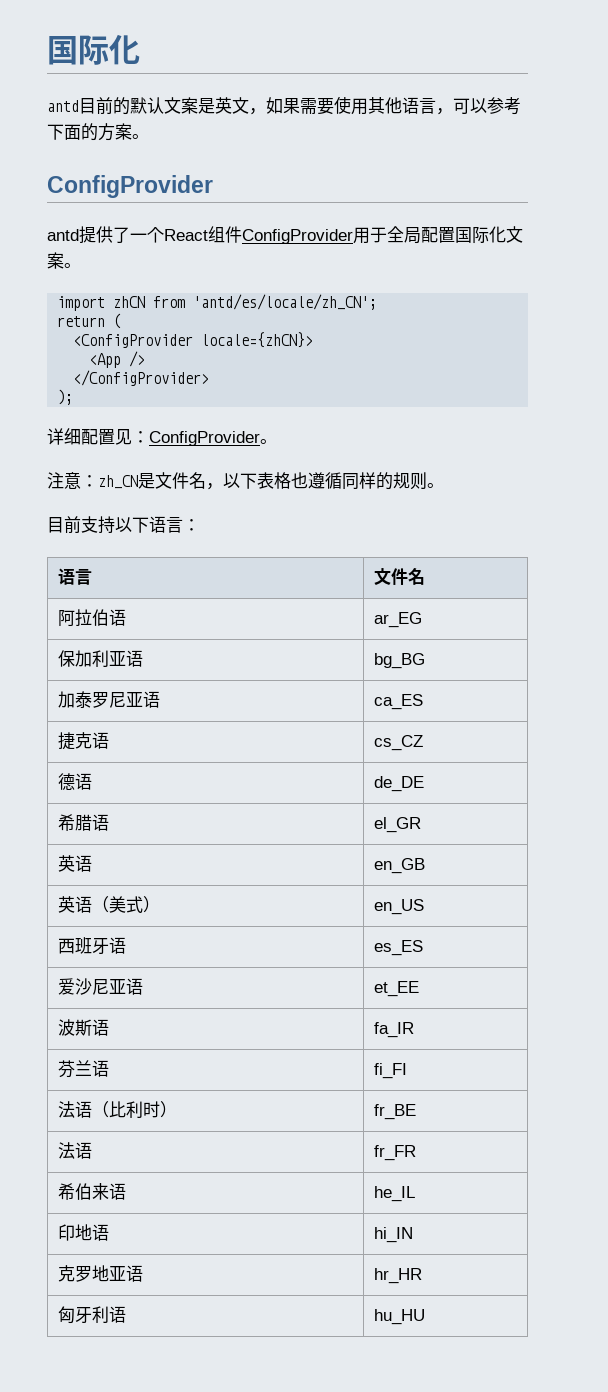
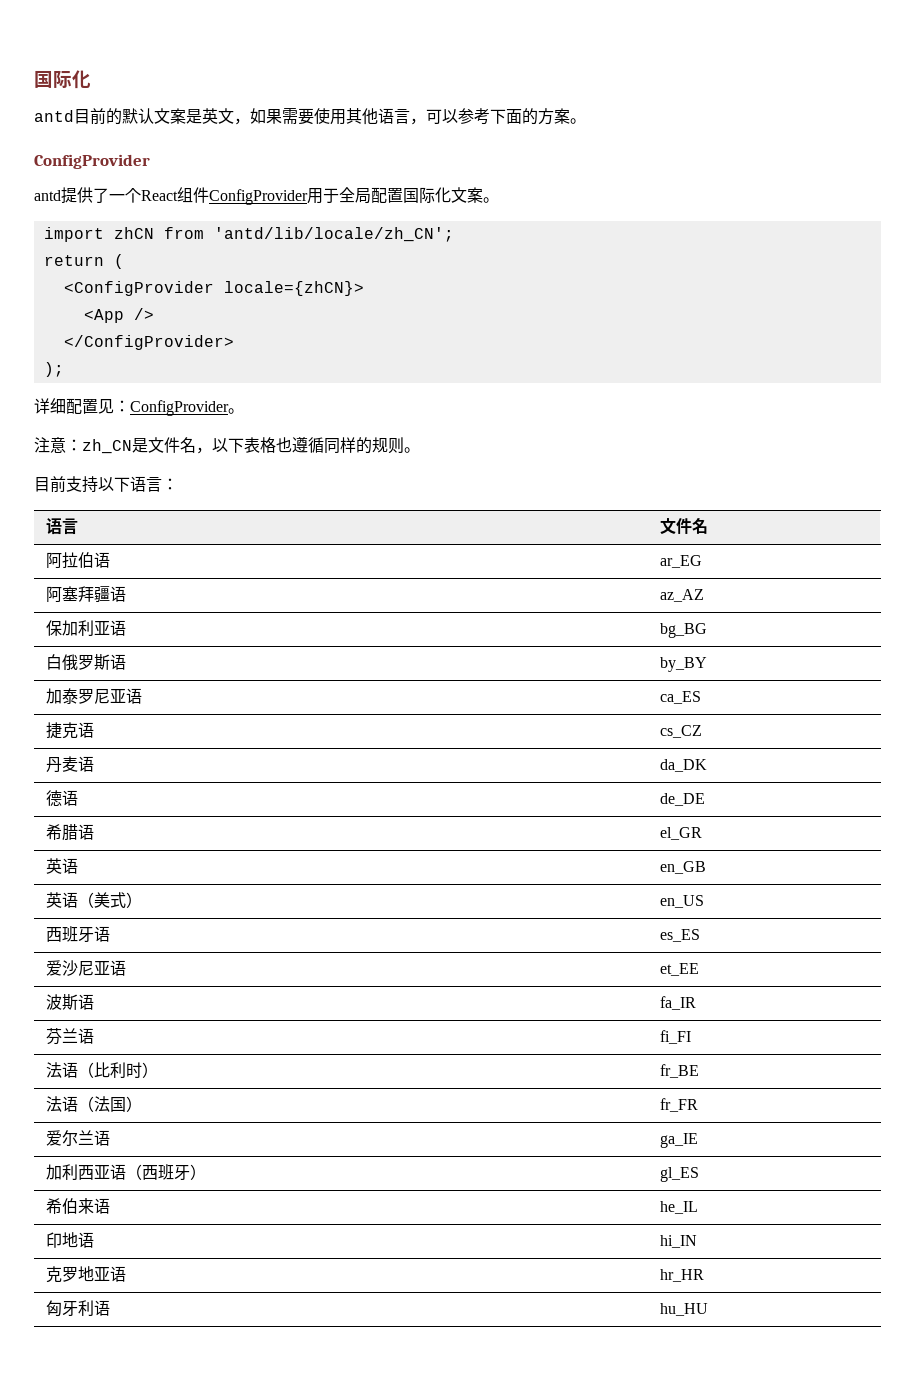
- import zhCN from 'antd/es/locale/zh_CN';
+ import zhCN from 'antd/lib/locale/zh_CN';
+ 阿塞拜疆语 | az_AZ
+ 白俄罗斯语 | by_BY
+ 丹麦语 | da_DK
- 法语 | fr_FR
+ 法语（法国） | fr_FR
+ 爱尔兰语 | ga_IE
+ 加利西亚语（西班牙） | gl_ES

